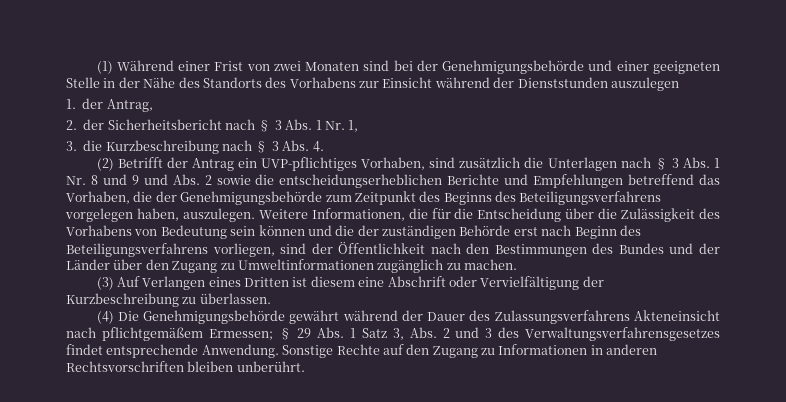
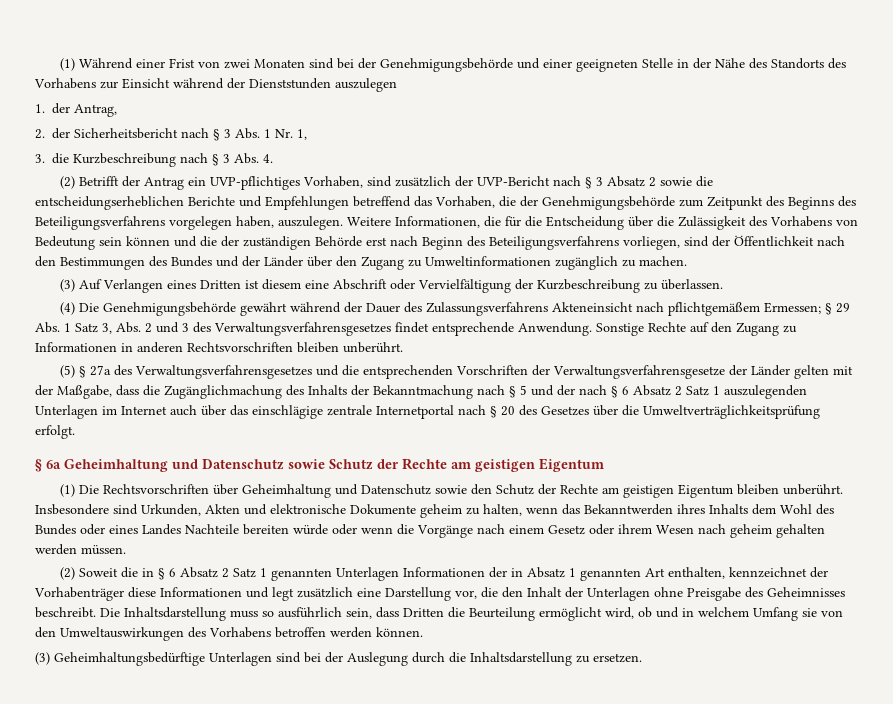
- (2) Betrifft der Antrag ein UVP-pflichtiges Vorhaben, sind zusätzlich die Unterlagen nach § 3 Abs. 1 Nr. 8 und 9 und Abs. 2 sowie die entscheidungserheblichen Berichte und Empfehlungen betreffend das Vorhaben, die der Genehmigungsbehörde zum Zeitpunkt des Beginns des Beteiligungsverfahrens vorgelegen haben, auszulegen.
+ (2) Betrifft der Antrag ein UVP-pflichtiges Vorhaben, sind zusätzlich der UVP-Bericht nach § 3 Absatz 2 sowie die entscheidungserheblichen Berichte und Empfehlungen betreffend das Vorhaben, die der Genehmigungsbehörde zum Zeitpunkt des Beginns des Beteiligungsverfahrens vorgelegen haben, auszulegen.
+ (5) § 27a des Verwaltungsverfahrensgesetzes und die entsprechenden Vorschriften der Verwaltungsverfahrensgesetze der Länder gelten mit der Maßgabe, dass die Zugänglichmachung des Inhalts der Bekanntmachung nach § 5 und der nach § 6 Absatz 2 Satz 1 auszulegenden Unterlagen im Internet auch über das einschlägige zentrale Internetportal nach § 20 des Gesetzes über die Umweltverträglichkeitsprüfung erfolgt.
+ § 6a Geheimhaltung und Datenschutz sowie Schutz der Rechte am geistigen Eigentum
+ (1) Die Rechtsvorschriften über Geheimhaltung und Datenschutz sowie den Schutz der Rechte am geistigen Eigentum bleiben unberührt. Insbesondere sind Urkunden, Akten und elektronische Dokumente geheim zu halten, wenn das Bekanntwerden ihres Inhalts dem Wohl des Bundes oder eines Landes Nachteile bereiten würde oder wenn die Vorgänge nach einem Gesetz oder ihrem Wesen nach geheim gehalten werden müssen.
+ (2) Soweit die in § 6 Absatz 2 Satz 1 genannten Unterlagen Informationen der in Absatz 1 genannten Art enthalten, kennzeichnet der Vorhabenträger diese Informationen und legt zusätzlich eine Darstellung vor, die den Inhalt der Unterlagen ohne Preisgabe des Geheimnisses beschreibt. Die Inhaltsdarstellung muss so ausführlich sein, dass Dritten die Beurteilung ermöglicht wird, ob und in welchem Umfang sie von den Umweltauswirkungen des Vorhabens betroffen werden können.
+ (3) Geheimhaltungsbedürftige Unterlagen sind bei der Auslegung durch die Inhaltsdarstellung zu ersetzen.

